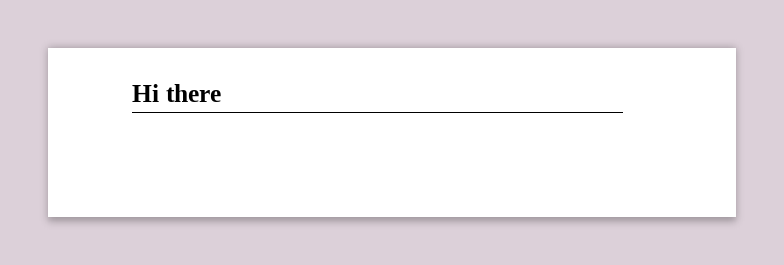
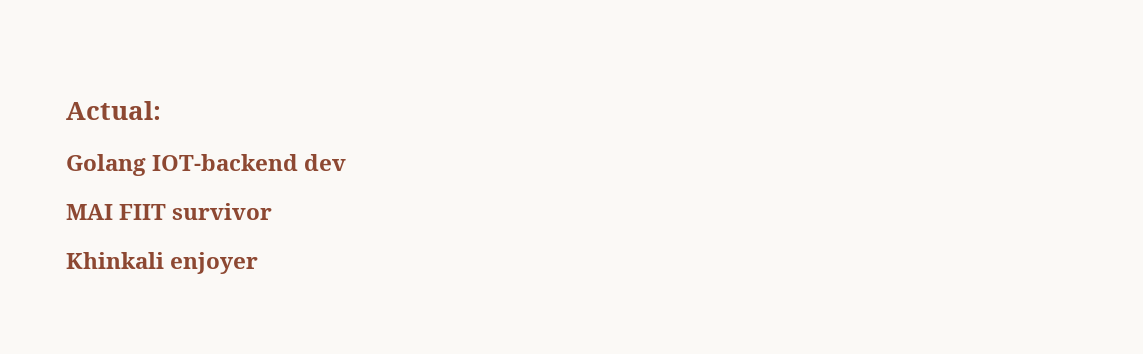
- Hi there
+ Actual:
+ Golang IOT-backend dev
+ MAI FIIT survivor
+ Khinkali enjoyer

